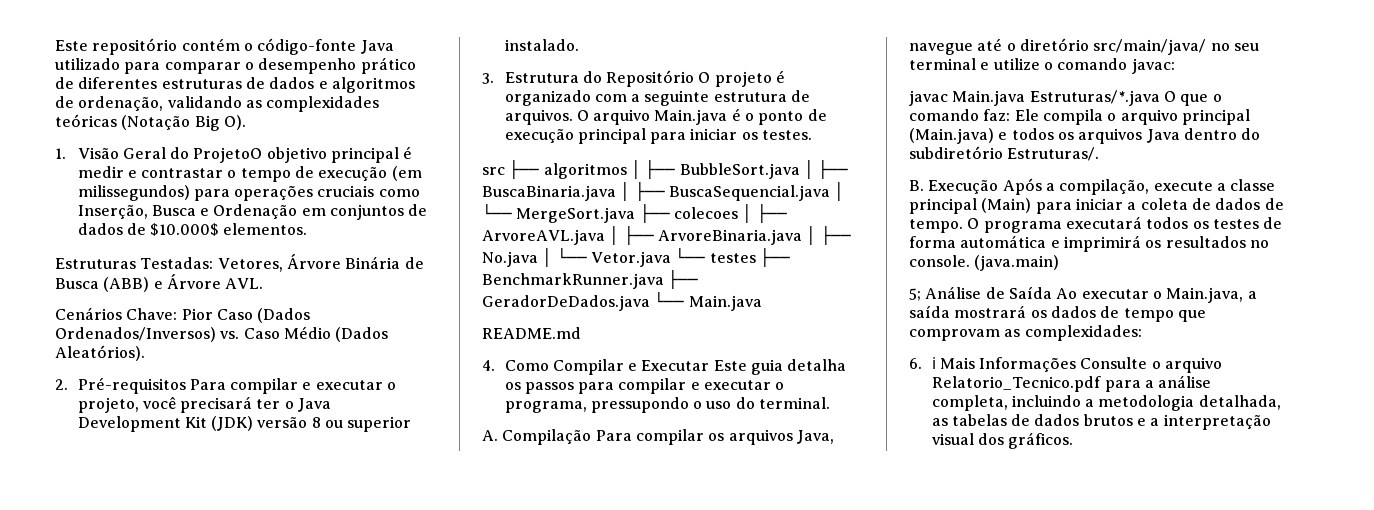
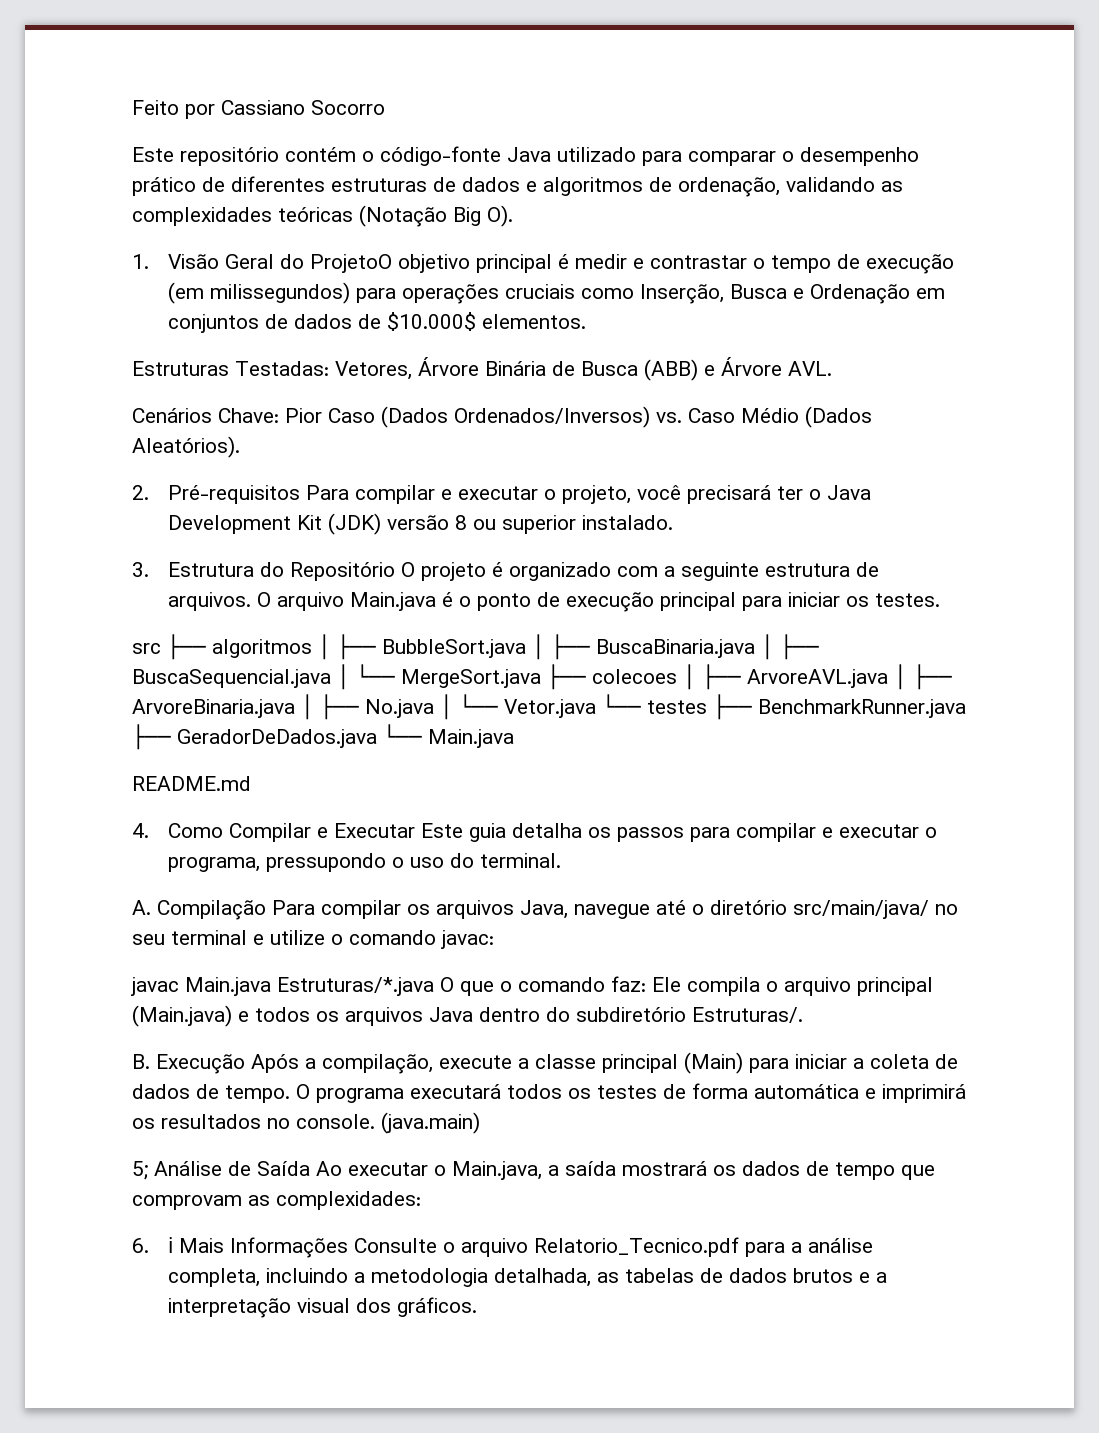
+ Feito por Cassiano Socorro

